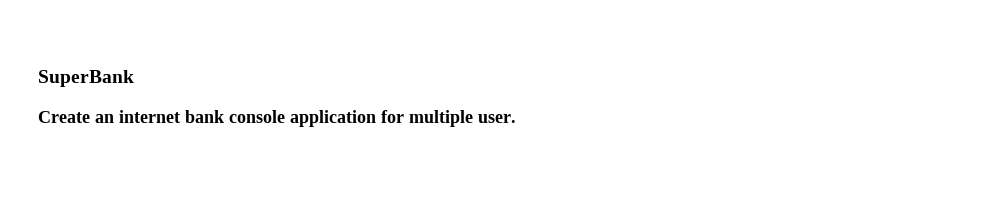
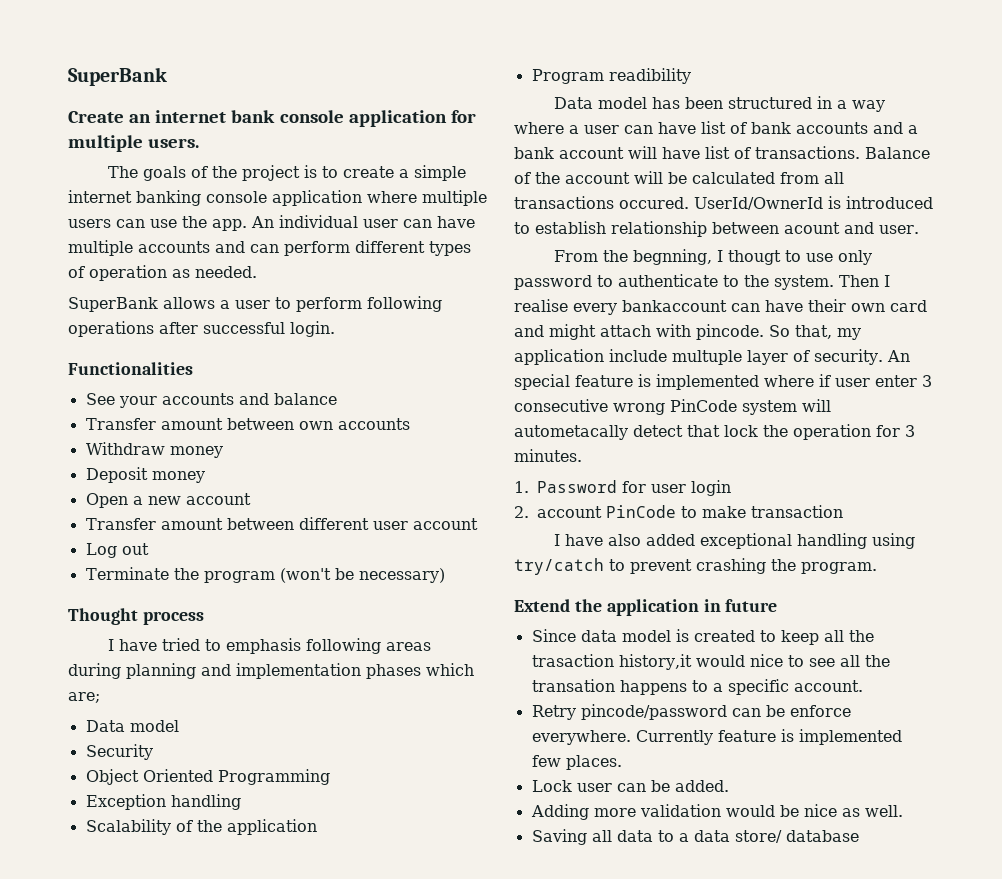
- Create an internet bank console application for multiple user.
+ Create an internet bank console application for multiple users.
+ The goals of the project is to create a simple internet banking console application where multiple users can use the app. An individual user can have multiple accounts and can perform different types of operation as needed.
+ SuperBank allows a user to perform following operations after successful login.
+ Functionalities
+ See your accounts and balance
+ Transfer amount between own accounts
+ Withdraw money
+ Deposit money
+ Open a new account
+ Transfer amount between different user account
+ Log out
+ Terminate the program (won't be necessary)
+ Thought process
+ I have tried to emphasis following areas during planning and implementation phases which are;
+ Data model
+ Security
+ Object Oriented Programming
+ Exception handling
+ Scalability of the application
+ Program readibility
+ Data model has been structured in a way where a user can have list of bank accounts and a bank account will have list of transactions. Balance of the account will be calculated from all transactions occured. UserId/OwnerId is introduced to establish relationship between acount and user.
+ From the begnning, I thougt to use only password to authenticate to the system. Then I realise every bankaccount can have their own card and might attach with pincode. So that, my application include multuple layer of security. An special feature is implemented where if user enter 3 consecutive wrong PinCode system will autometacally detect that lock the operation for 3 minutes.
+ 1. Password for user login
+ 2. account PinCode to make transaction
+ I have also added exceptional handling using try/catch to prevent crashing the program.
+ Extend the application in future
+ Since data model is created to keep all the trasaction history,it would nice to see all the transation happens to a specific account.
+ Retry pincode/password can be enforce everywhere. Currently feature is implemented few places.
+ Lock user can be added.
+ Adding more validation would be nice as well.
+ Saving all data to a data store/ database

